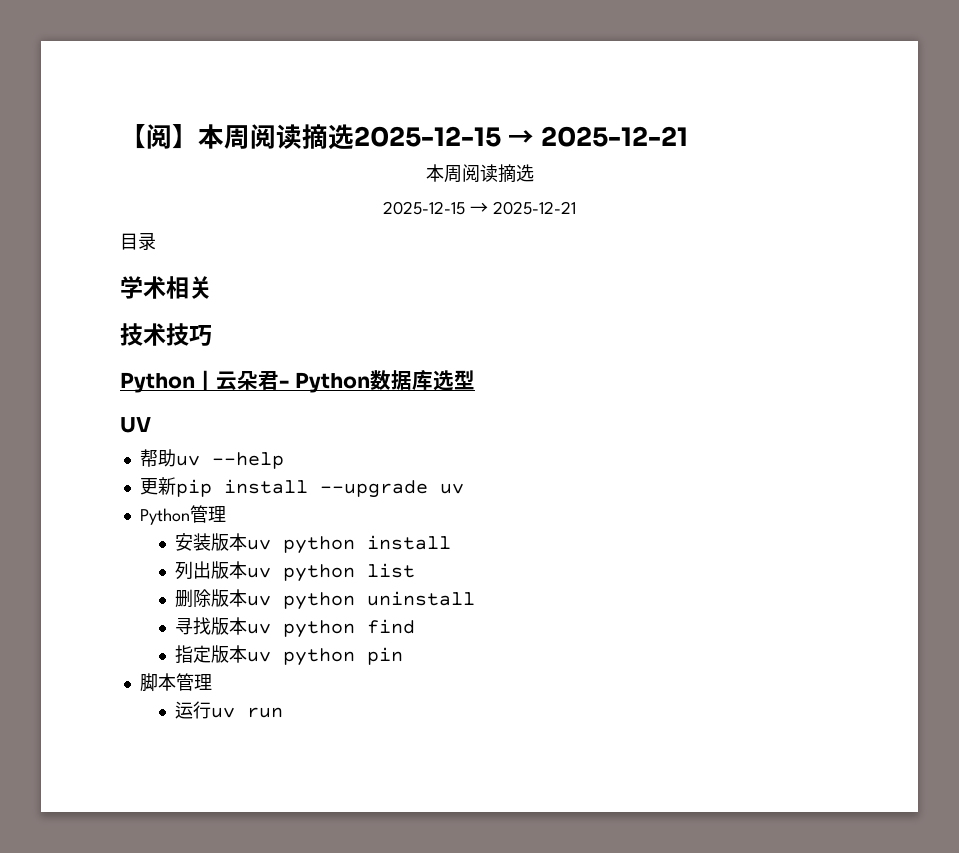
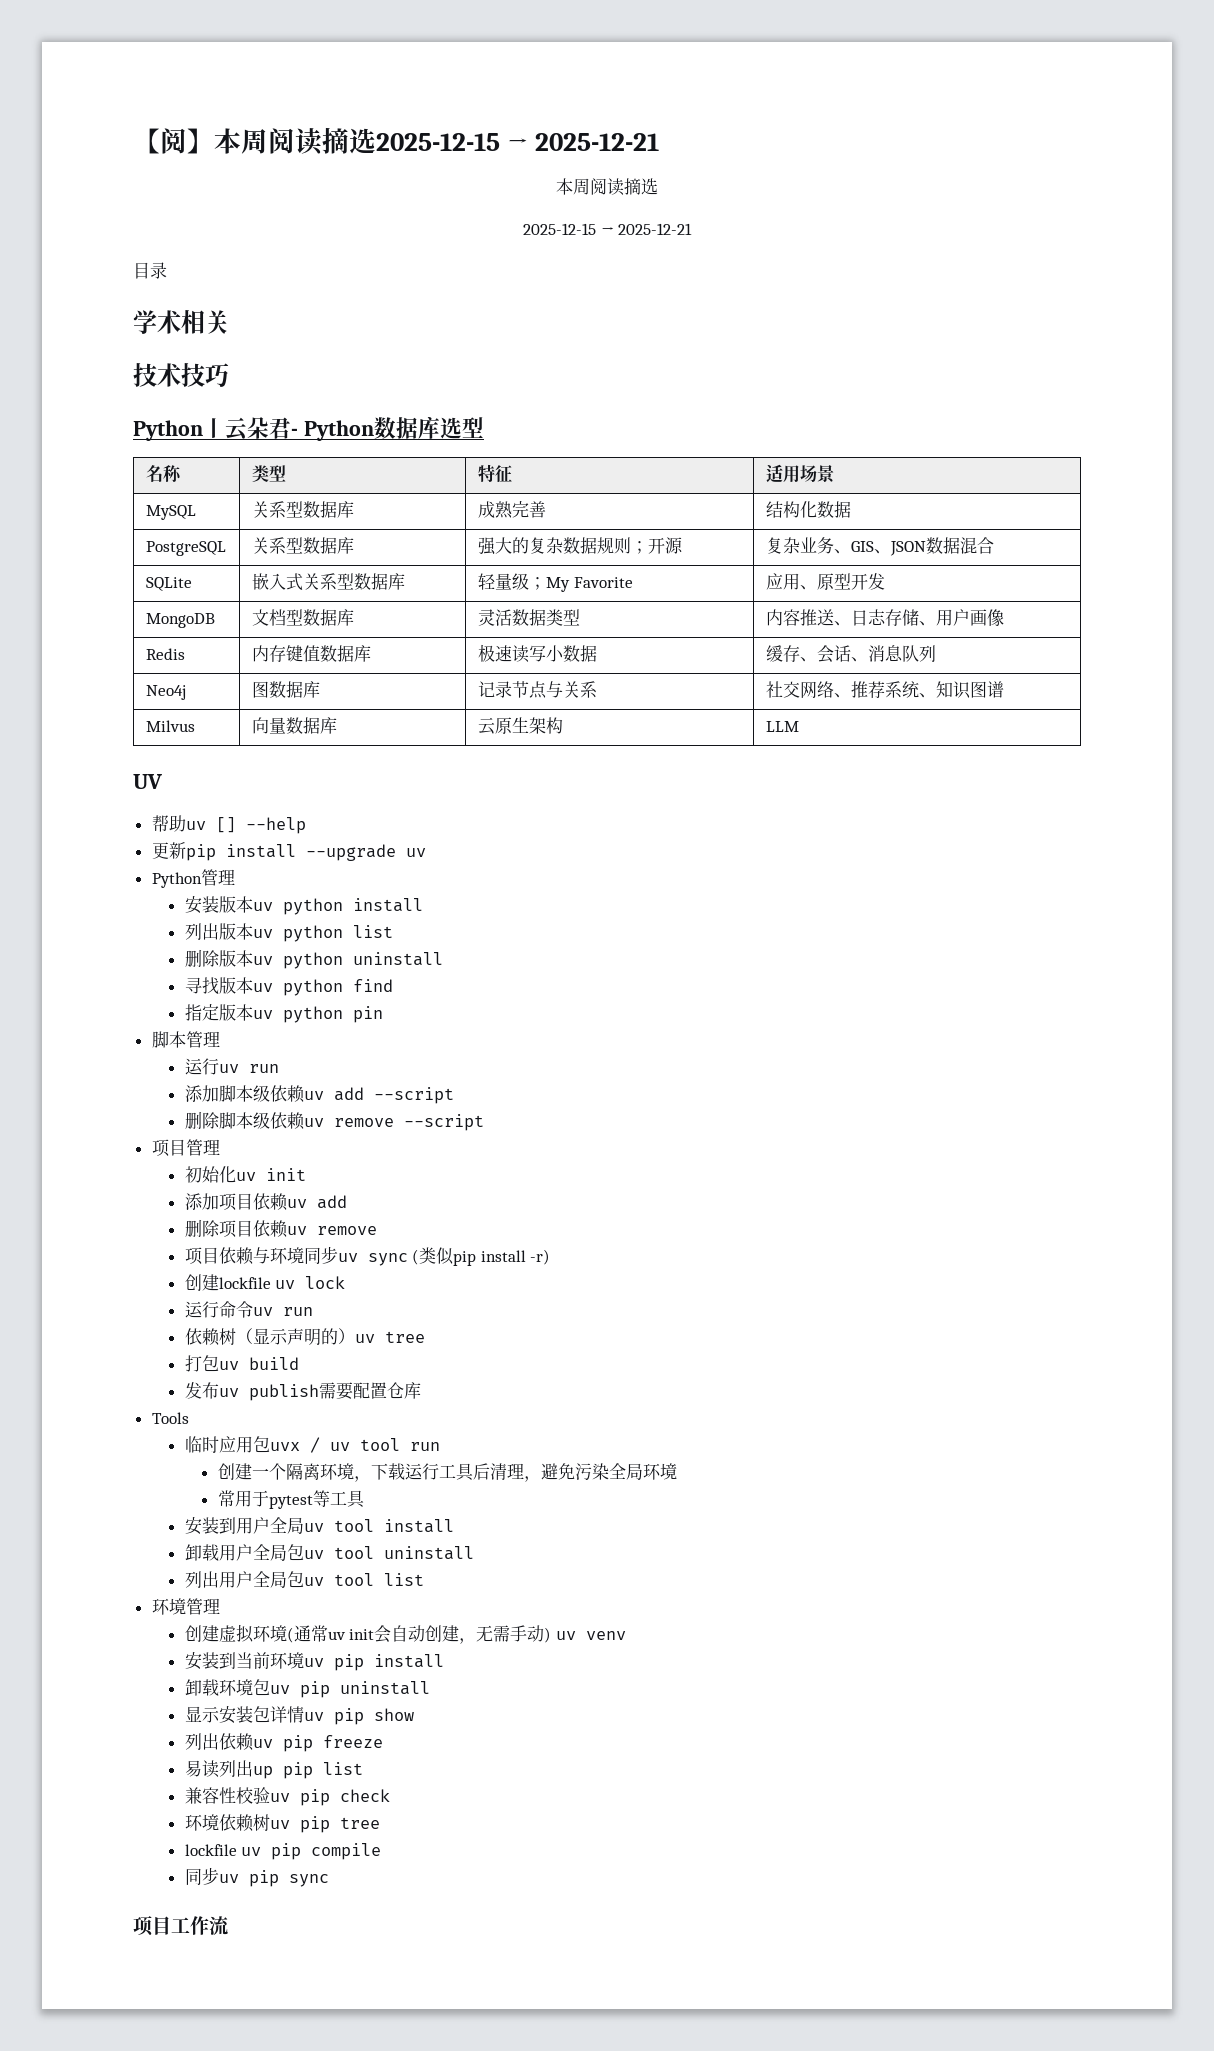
+ 名称 | 类型 | 特征 | 适用场景
+ MySQL | 关系型数据库 | 成熟完善 | 结构化数据
+ PostgreSQL | 关系型数据库 | 强大的复杂数据规则；开源 | 复杂业务、GIS、JSON数据混合
+ SQLite | 嵌入式关系型数据库 | 轻量级；My Favorite | 应用、原型开发
+ MongoDB | 文档型数据库 | 灵活数据类型 | 内容推送、日志存储、用户画像
+ Redis | 内存键值数据库 | 极速读写小数据 | 缓存、会话、消息队列
+ Neo4j | 图数据库 | 记录节点与关系 | 社交网络、推荐系统、知识图谱
+ Milvus | 向量数据库 | 云原生架构 | LLM
- 帮助uv --help
+ 帮助uv [] --help
+ 添加脚本级依赖uv add --script
+ 删除脚本级依赖uv remove --script
+ 项目管理
+ 初始化uv init
+ 添加项目依赖uv add
+ 删除项目依赖uv remove
+ 项目依赖与环境同步uv sync (类似pip install -r)
+ 创建lockfile uv lock
+ 运行命令uv run
+ 依赖树（显示声明的）uv tree
+ 打包uv build
+ 发布uv publish需要配置仓库
+ Tools
+ 临时应用包uvx / uv tool run
+ 创建一个隔离环境，下载运行工具后清理，避免污染全局环境
+ 常用于pytest等工具
+ 安装到用户全局uv tool install
+ 卸载用户全局包uv tool uninstall
+ 列出用户全局包uv tool list
+ 环境管理
+ 创建虚拟环境(通常uv init会自动创建，无需手动) uv venv
+ 安装到当前环境uv pip install
+ 卸载环境包uv pip uninstall
+ 显示安装包详情uv pip show
+ 列出依赖uv pip freeze
+ 易读列出up pip list
+ 兼容性校验uv pip check
+ 环境依赖树uv pip tree
+ lockfile uv pip compile
+ 同步uv pip sync
+ 项目工作流

